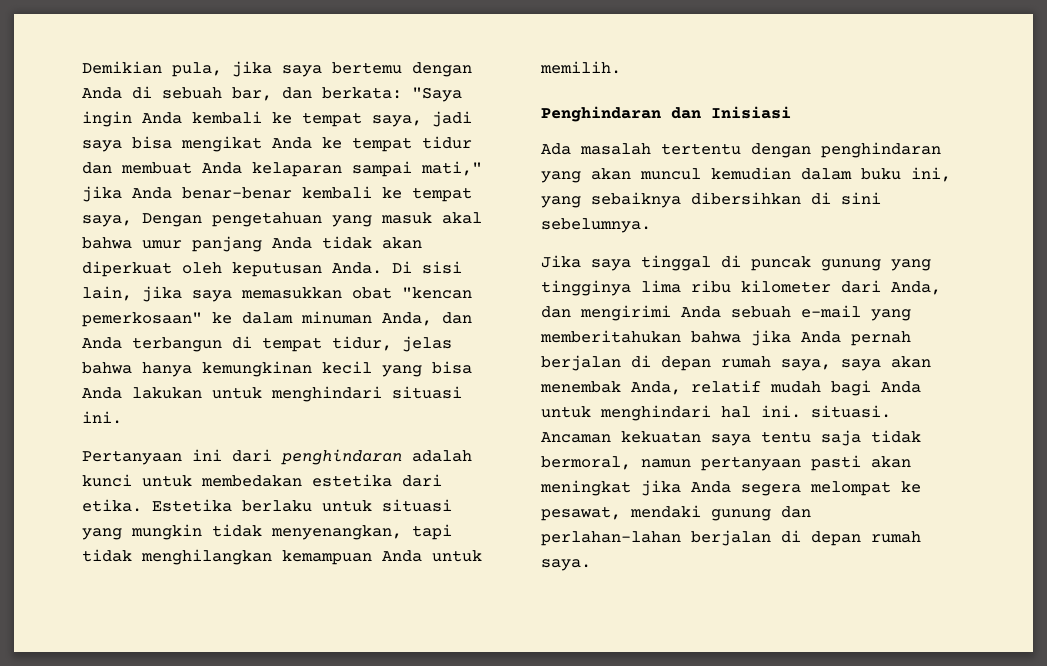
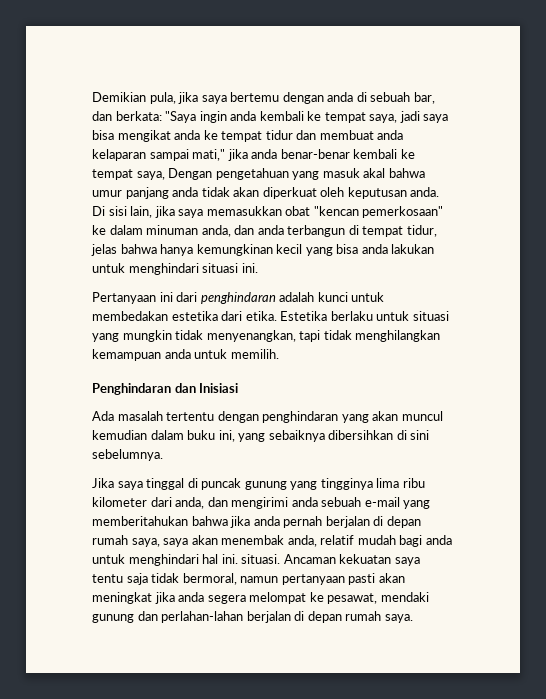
- Demikian pula, jika saya bertemu dengan Anda di sebuah bar, dan berkata: "Saya ingin Anda kembali ke tempat saya, jadi saya bisa mengikat Anda ke tempat tidur dan membuat Anda kelaparan sampai mati," jika Anda benar-benar kembali ke tempat saya, Dengan pengetahuan yang masuk akal bahwa umur panjang Anda tidak akan diperkuat oleh keputusan Anda.
+ Demikian pula, jika saya bertemu dengan anda di sebuah bar, dan berkata: "Saya ingin anda kembali ke tempat saya, jadi saya bisa mengikat anda ke tempat tidur dan membuat anda kelaparan sampai mati," jika anda benar-benar kembali ke tempat saya, Dengan pengetahuan yang masuk akal bahwa umur panjang anda tidak akan diperkuat oleh keputusan anda.
- Di sisi lain, jika saya memasukkan obat "kencan pemerkosaan" ke dalam minuman Anda, dan Anda terbangun di tempat tidur, jelas bahwa hanya kemungkinan kecil yang bisa Anda lakukan untuk menghindari situasi ini.
+ Di sisi lain, jika saya memasukkan obat "kencan pemerkosaan" ke dalam minuman anda, dan anda terbangun di tempat tidur, jelas bahwa hanya kemungkinan kecil yang bisa anda lakukan untuk menghindari situasi ini.
- Estetika berlaku untuk situasi yang mungkin tidak menyenangkan, tapi tidak menghilangkan kemampuan Anda untuk memilih.
+ Estetika berlaku untuk situasi yang mungkin tidak menyenangkan, tapi tidak menghilangkan kemampuan anda untuk memilih.
- Jika saya tinggal di puncak gunung yang tingginya lima ribu kilometer dari Anda, dan mengirimi Anda sebuah e-mail yang memberitahukan bahwa jika Anda pernah berjalan di depan rumah saya, saya akan menembak Anda, relatif mudah bagi Anda untuk menghindari hal ini. situasi.
+ Jika saya tinggal di puncak gunung yang tingginya lima ribu kilometer dari anda, dan mengirimi anda sebuah e-mail yang memberitahukan bahwa jika anda pernah berjalan di depan rumah saya, saya akan menembak anda, relatif mudah bagi anda untuk menghindari hal ini. situasi.
- Ancaman kekuatan saya tentu saja tidak bermoral, namun pertanyaan pasti akan meningkat jika Anda segera melompat ke pesawat, mendaki gunung dan perlahan-lahan berjalan di depan rumah saya.
+ Ancaman kekuatan saya tentu saja tidak bermoral, namun pertanyaan pasti akan meningkat jika anda segera melompat ke pesawat, mendaki gunung dan perlahan-lahan berjalan di depan rumah saya.

